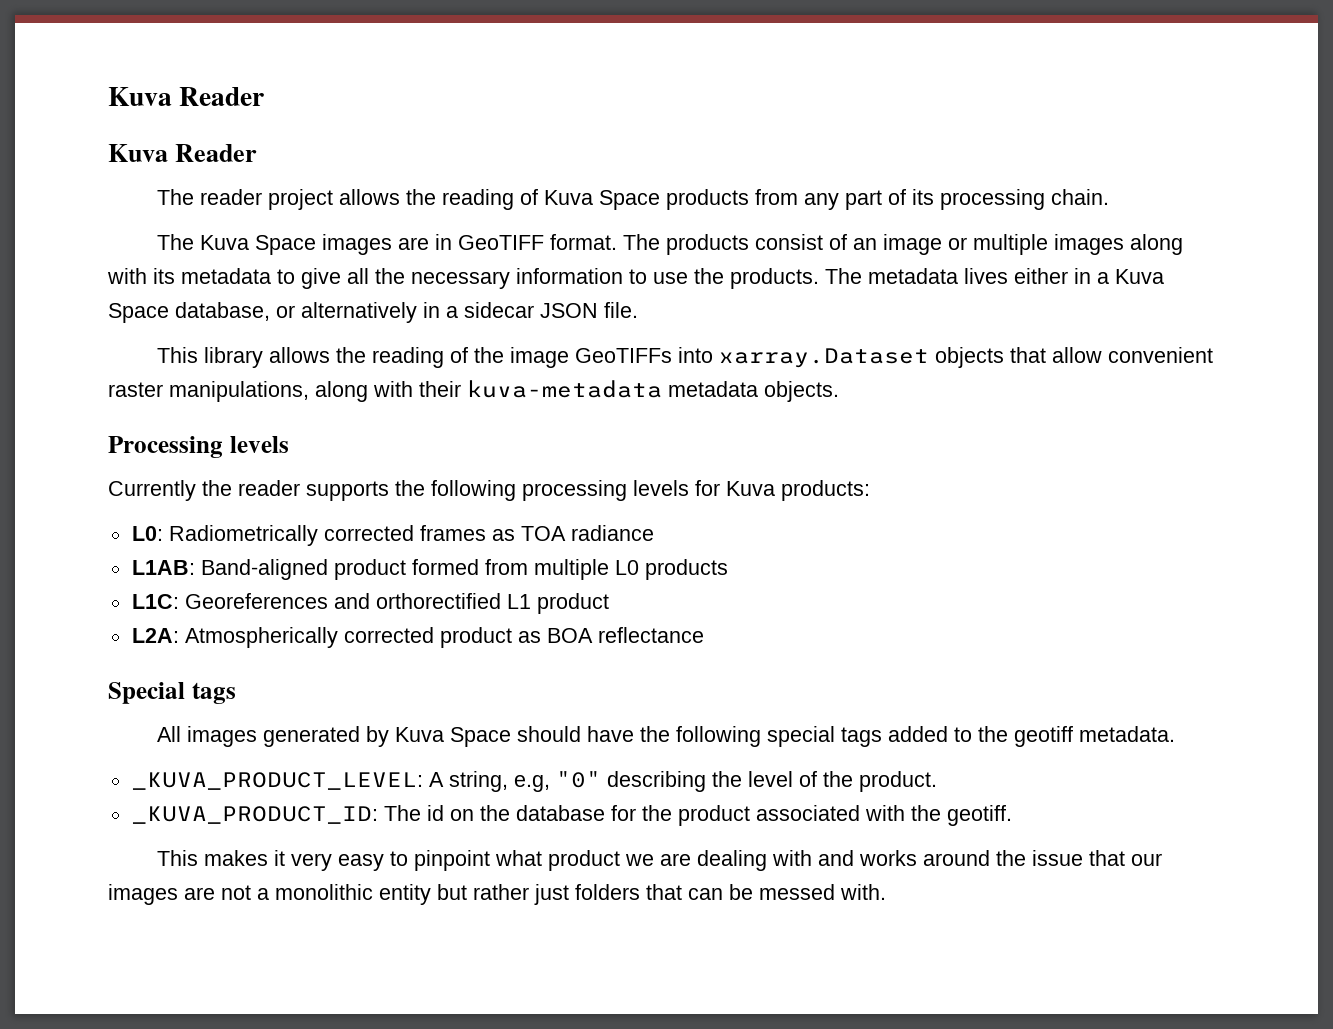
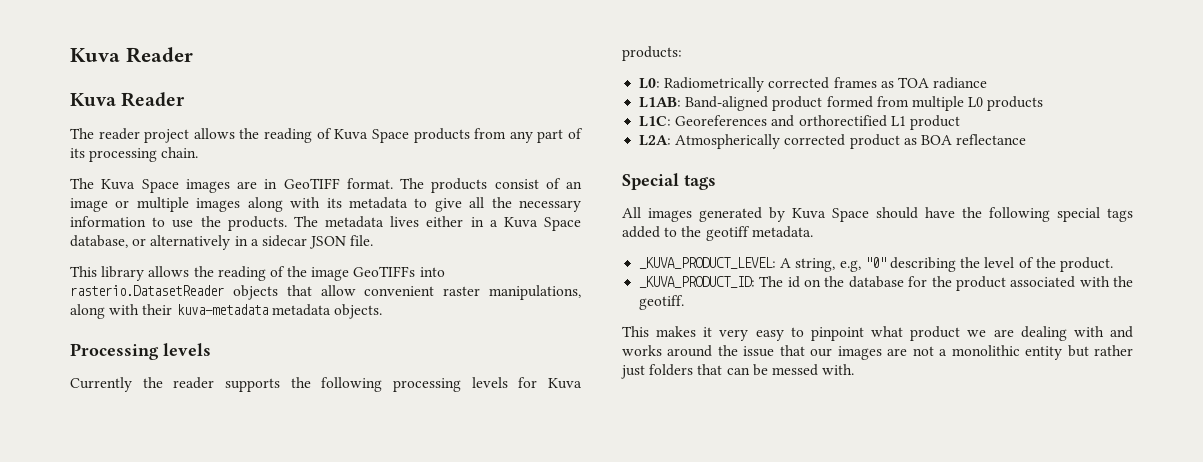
- This library allows the reading of the image GeoTIFFs into xarray.Dataset objects that allow convenient raster manipulations, along with their kuva-metadata metadata objects.
+ This library allows the reading of the image GeoTIFFs into rasterio.DatasetReader objects that allow convenient raster manipulations, along with their kuva-metadata metadata objects.

